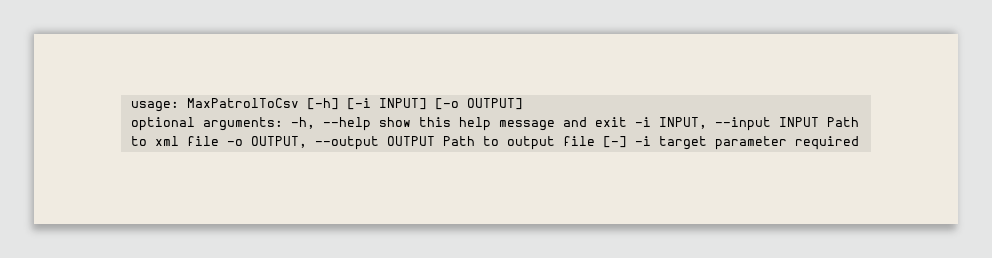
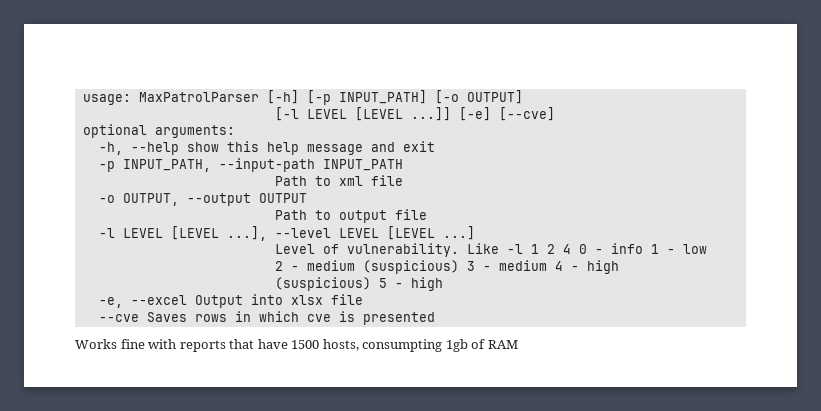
- usage: MaxPatrolToCsv [-h] [-i INPUT] [-o OUTPUT]
+ usage: MaxPatrolParser [-h] [-p INPUT_PATH] [-o OUTPUT]
+ [-l LEVEL [LEVEL ...]] [-e] [--cve]
- optional arguments: -h, --help show this help message and exit -i INPUT, --input INPUT Path to xml file -o OUTPUT, --output OUTPUT Path to output file [-] -i target parameter required
+ optional arguments:
+ -h, --help show this help message and exit
+ -p INPUT_PATH, --input-path INPUT_PATH
+ Path to xml file
+ -o OUTPUT, --output OUTPUT
+ Path to output file
+ -l LEVEL [LEVEL ...], --level LEVEL [LEVEL ...]
+ Level of vulnerability. Like -l 1 2 4 0 - info 1 - low
+ 2 - medium (suspicious) 3 - medium 4 - high
+ (suspicious) 5 - high
+ -e, --excel Output into xlsx file
+ --cve Saves rows in which cve is presented
+ Works fine with reports that have 1500 hosts, consumpting 1gb of RAM

